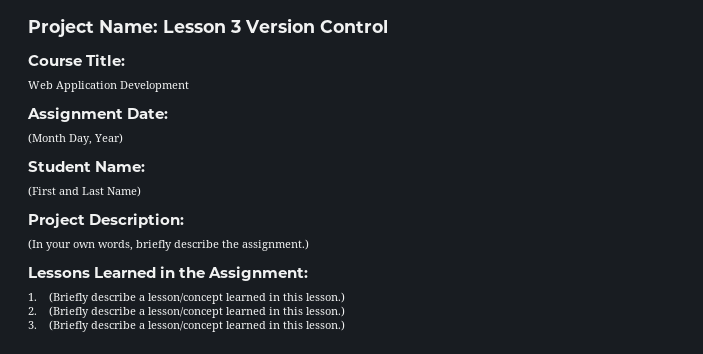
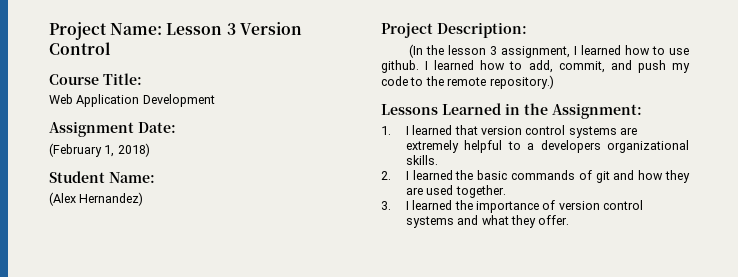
- (Month Day, Year)
+ (February 1, 2018)
- (First and Last Name)
+ (Alex Hernandez)
- (In your own words, briefly describe the assignment.)
+ (In the lesson 3 assignment, I learned how to use github. I learned how to add, commit, and push my code to the remote repository.)
- 1. (Briefly describe a lesson/concept learned in this lesson.)
- 2. (Briefly describe a lesson/concept learned in this lesson.)
- 3. (Briefly describe a lesson/concept learned in this lesson.)
+ 1. I learned that version control systems are extremely helpful to a developers organizational skills.
+ 2. I learned the basic commands of git and how they are used together.
+ 3. I learned the importance of version control systems and what they offer.

